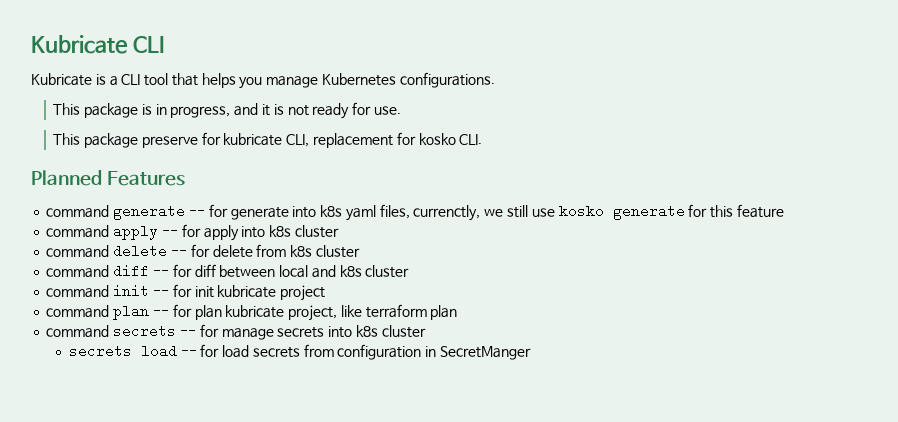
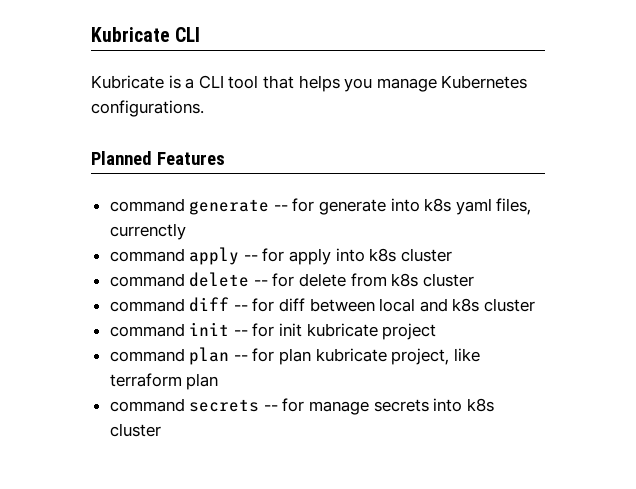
- This package is in progress, and it is not ready for use.
- This package preserve for kubricate CLI, replacement for kosko CLI.
- command generate -- for generate into k8s yaml files, currenctly, we still use kosko generate for this feature
+ command generate -- for generate into k8s yaml files, currenctly
- secrets load -- for load secrets from configuration in SecretManger

